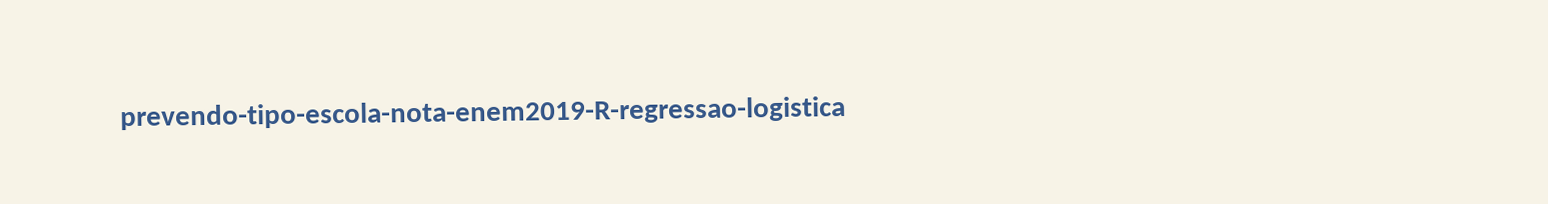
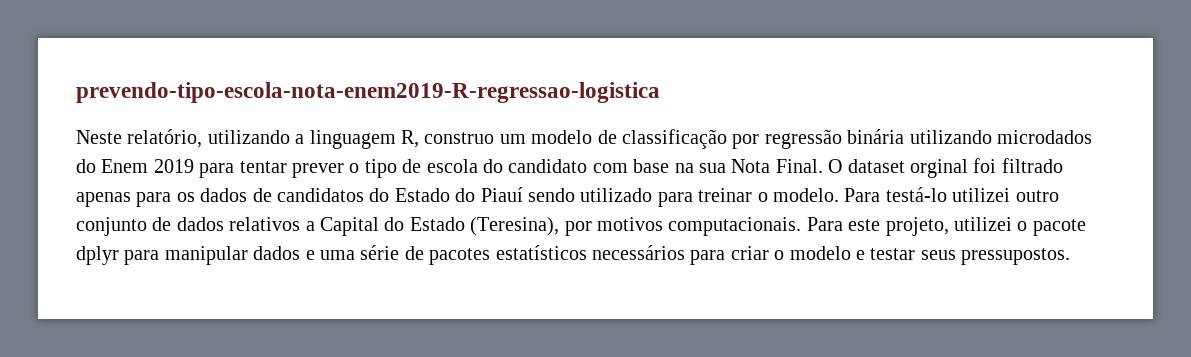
+ Neste relatório, utilizando a linguagem R, construo um modelo de classificação por regressão binária utilizando microdados do Enem 2019 para tentar prever o tipo de escola do candidato com base na sua Nota Final. O dataset orginal foi filtrado apenas para os dados de candidatos do Estado do Piauí sendo utilizado para treinar o modelo. Para testá-lo utilizei outro conjunto de dados relativos a Capital do Estado (Teresina), por motivos computacionais. Para este projeto, utilizei o pacote dplyr para manipular dados e uma série de pacotes estatísticos necessários para criar o modelo e testar seus pressupostos.

